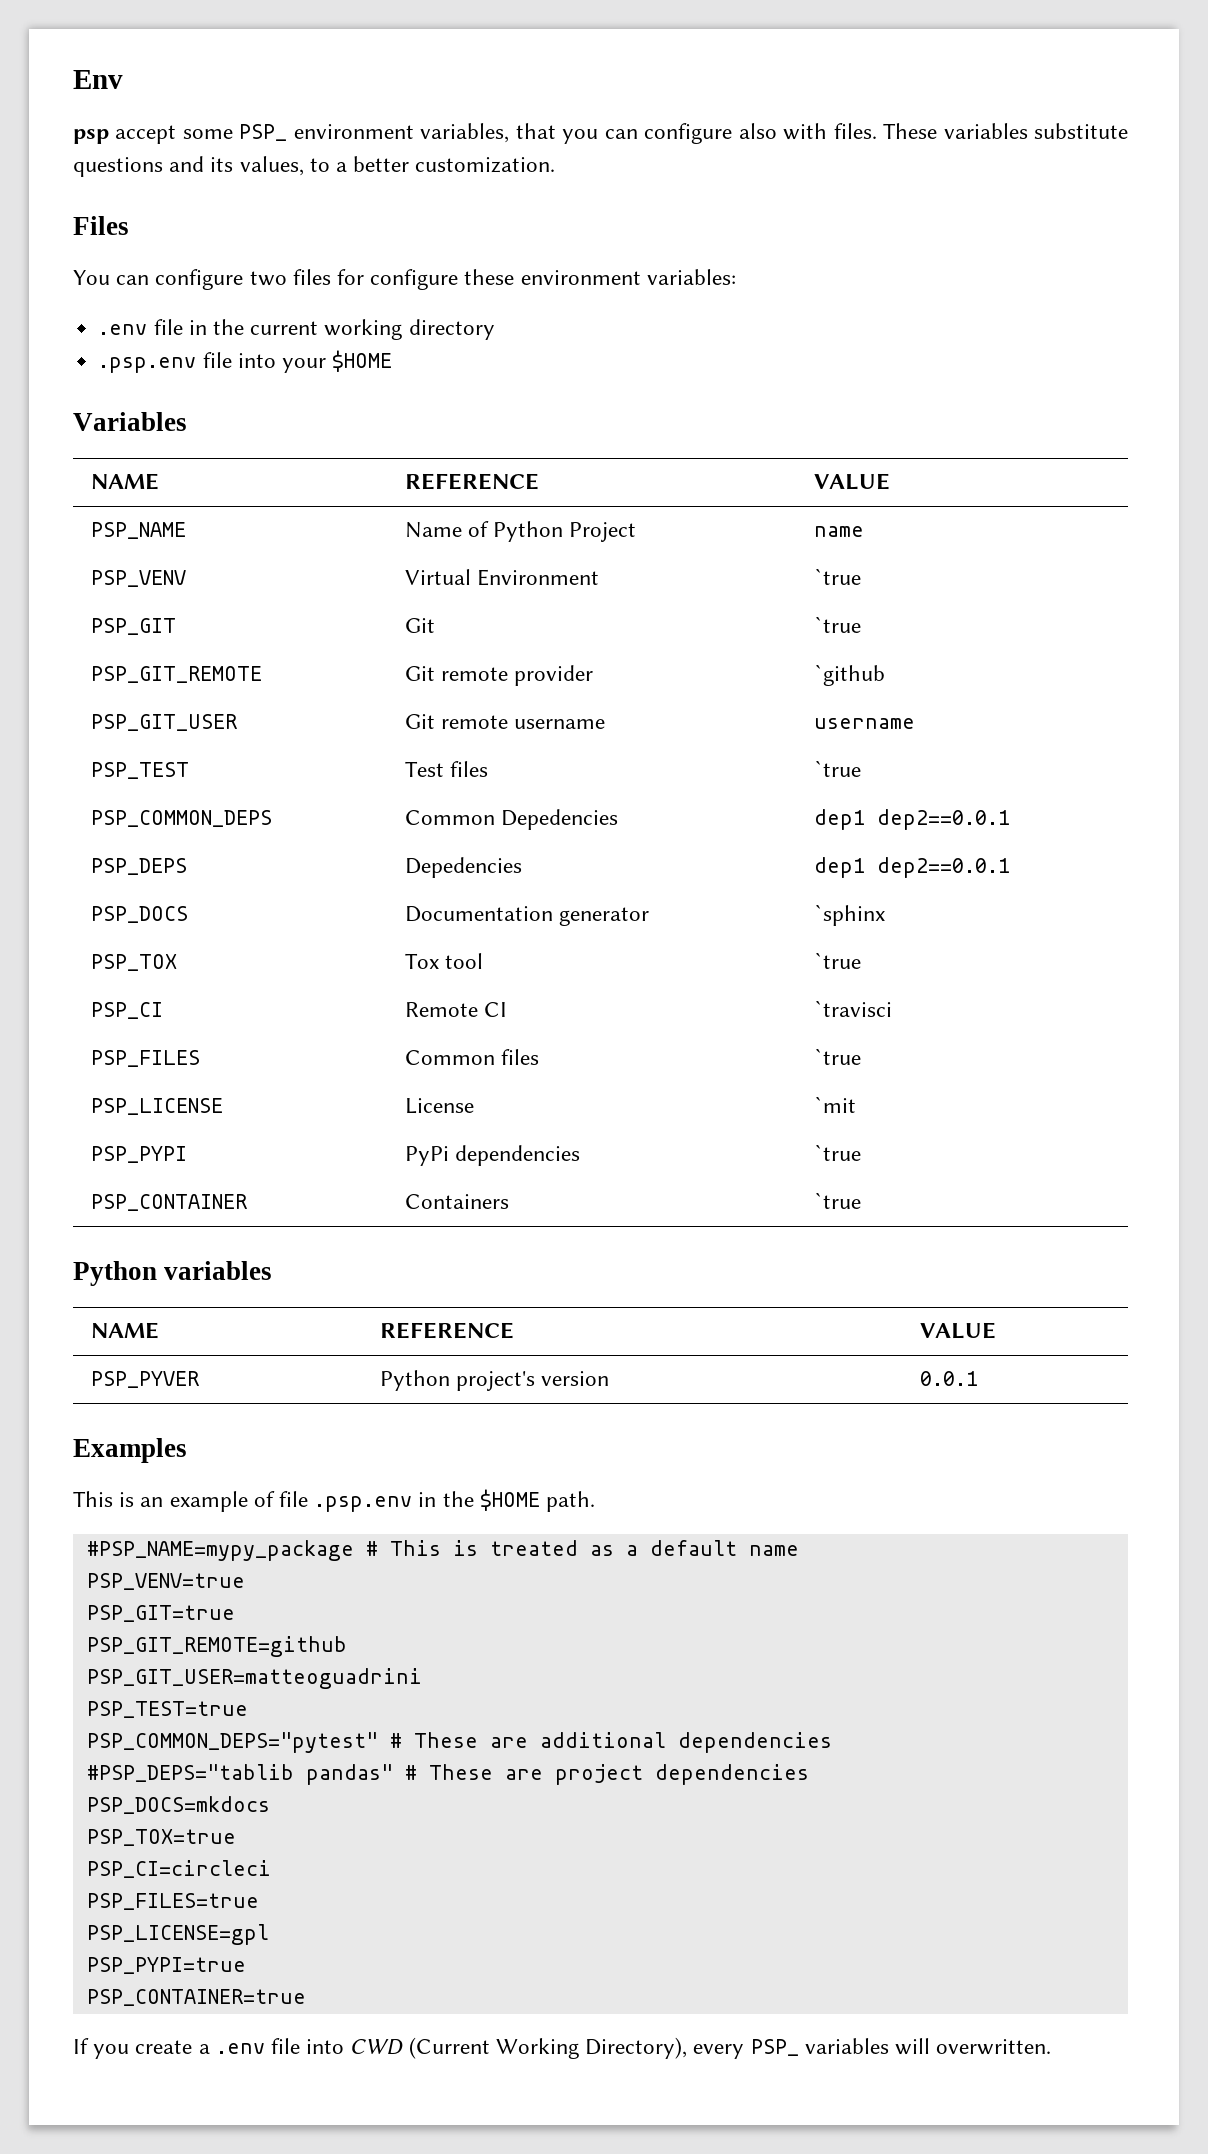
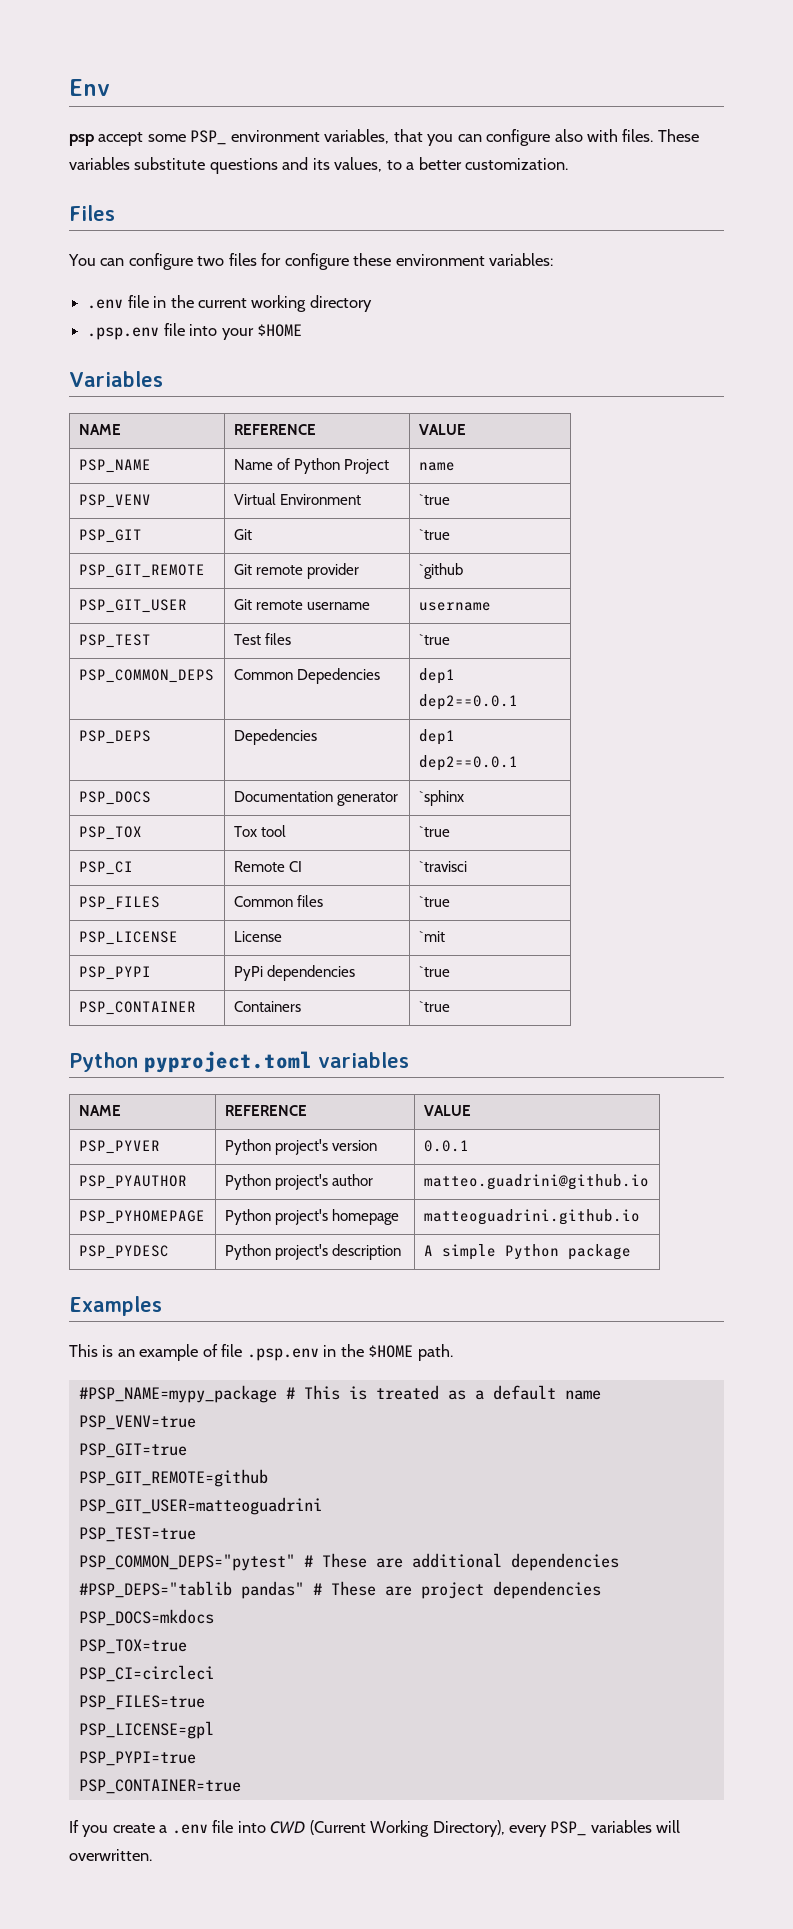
- Python variables
+ Python pyproject.toml variables
+ PSP_PYAUTHOR | Python project's author | matteo.guadrini@github.io
+ PSP_PYHOMEPAGE | Python project's homepage | matteoguadrini.github.io
+ PSP_PYDESC | Python project's description | A simple Python package

